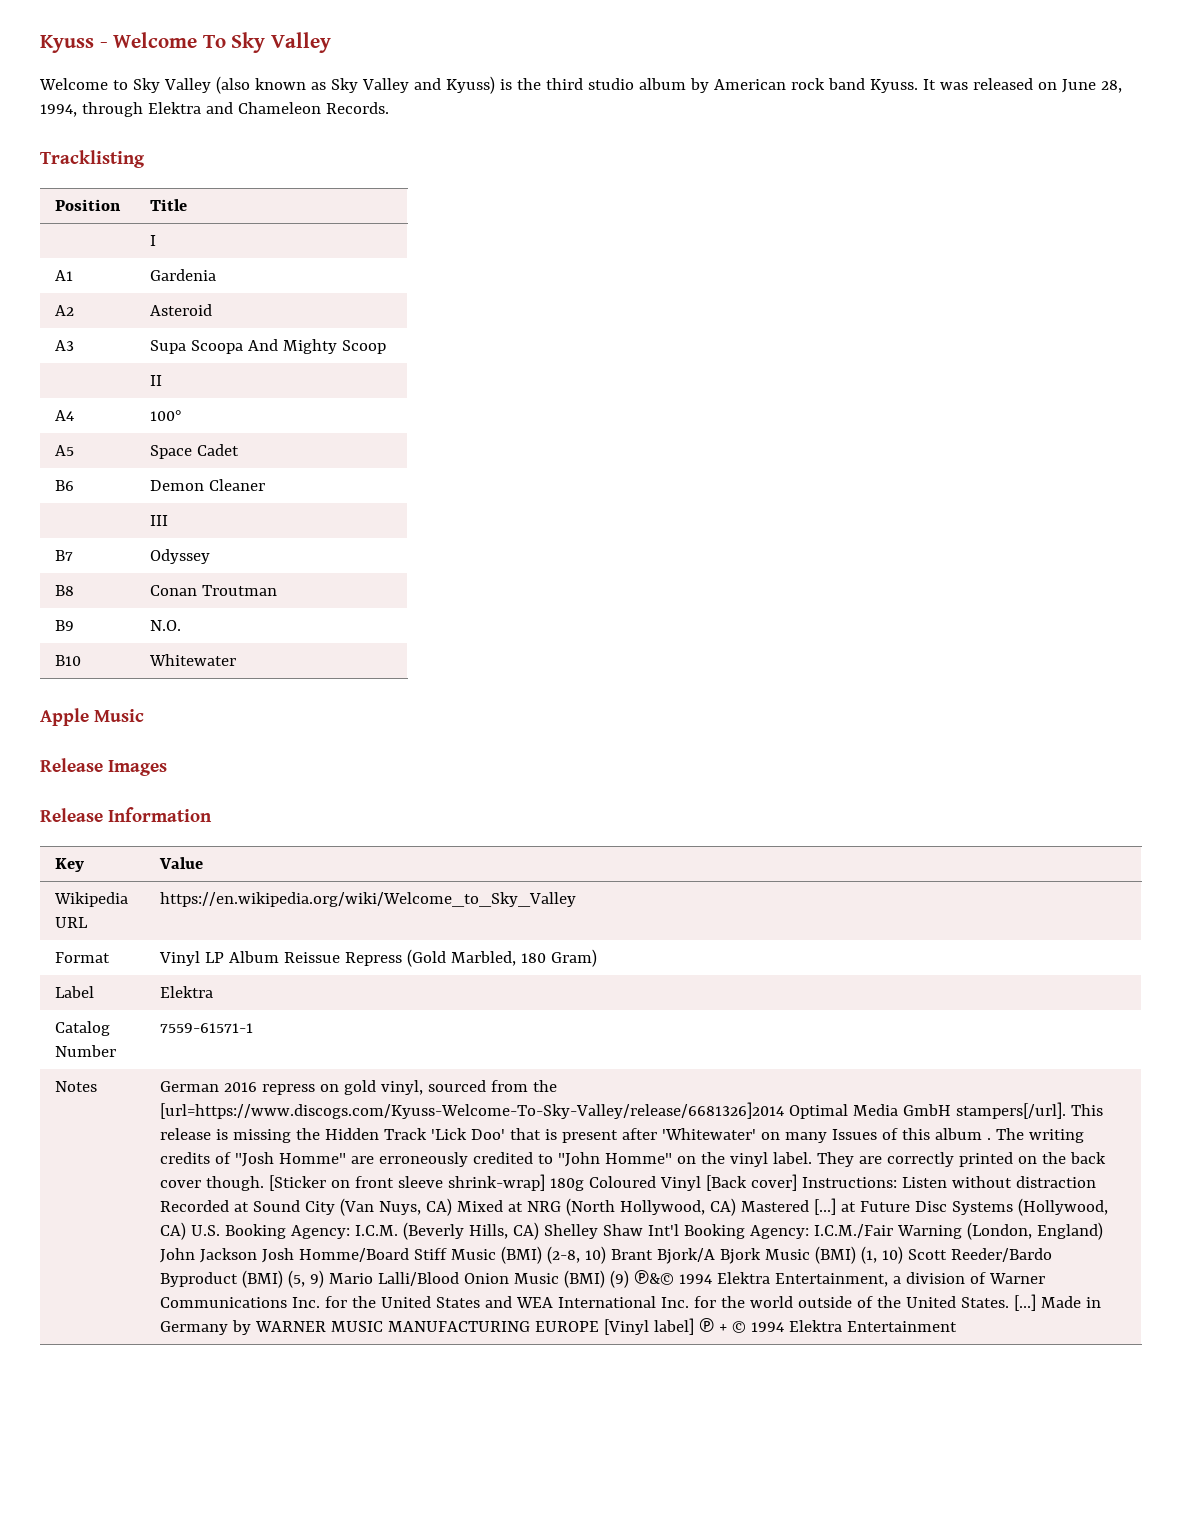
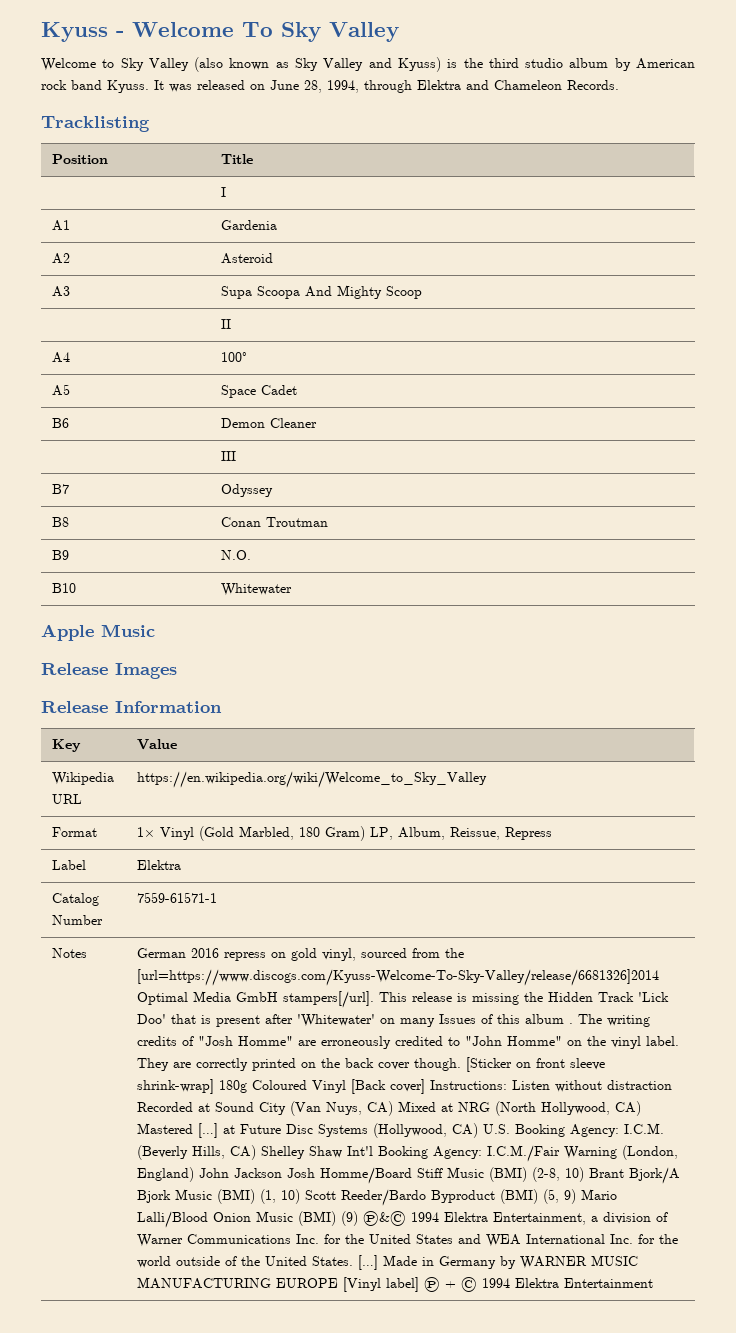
- Format | Vinyl LP Album Reissue Repress (Gold Marbled, 180 Gram)
+ Format | 1× Vinyl (Gold Marbled, 180 Gram) LP, Album, Reissue, Repress

